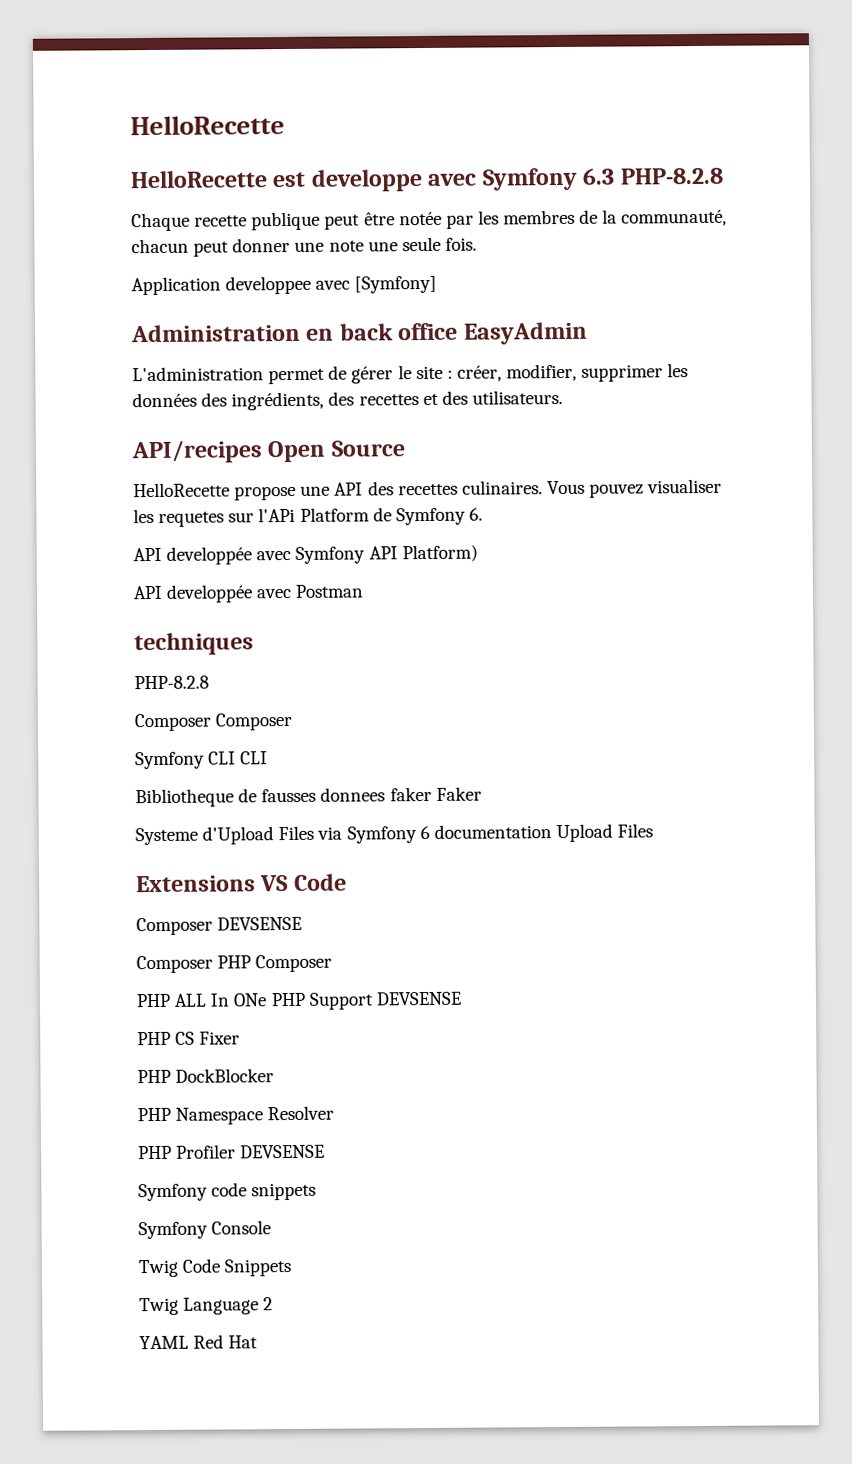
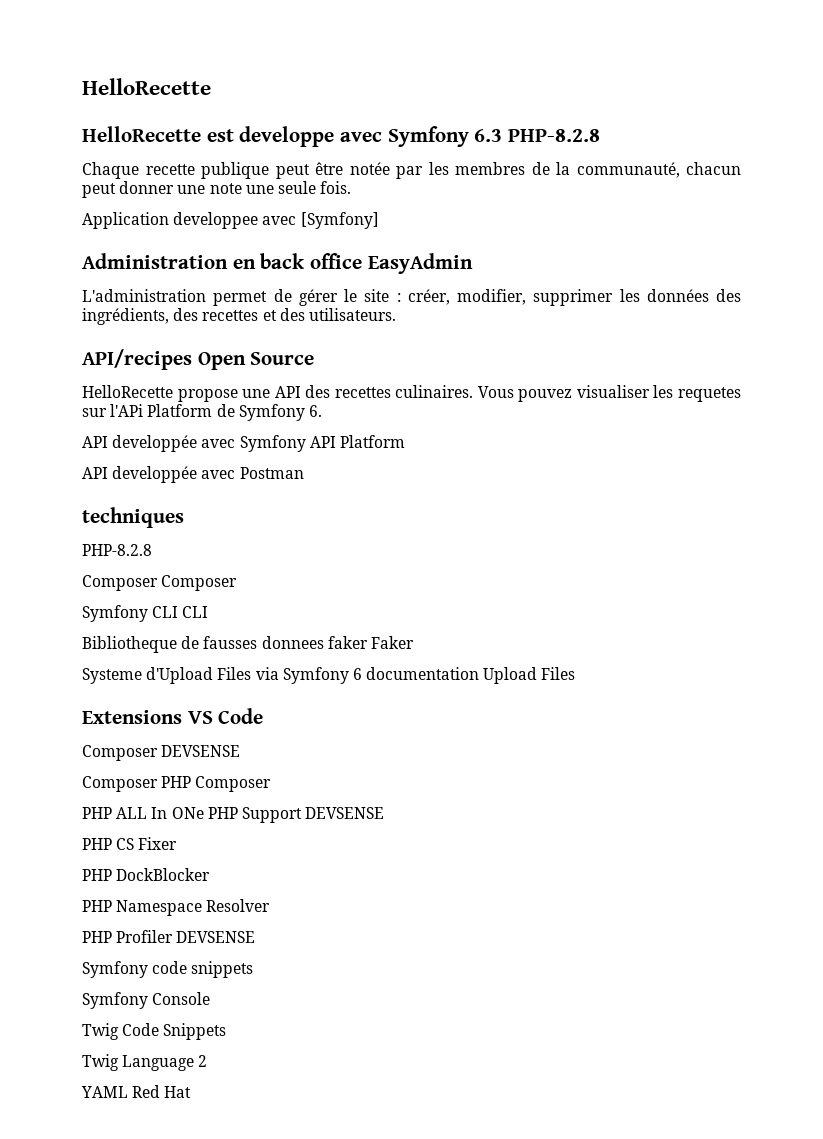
- API developpée avec Symfony API Platform)
+ API developpée avec Symfony API Platform

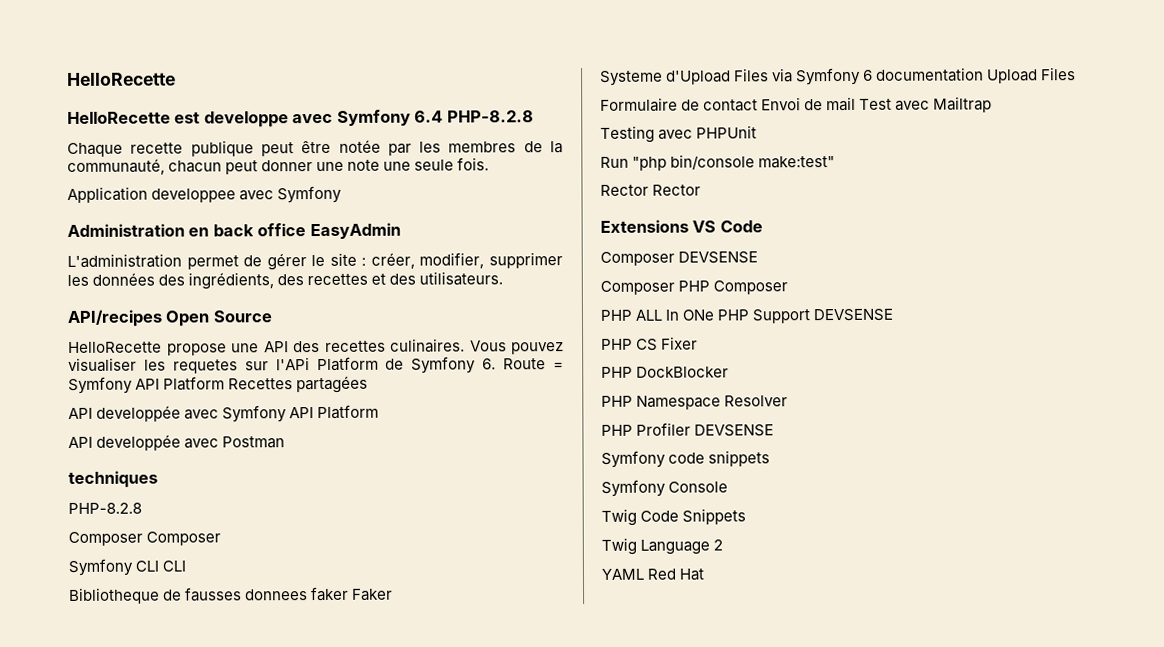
- HelloRecette est developpe avec Symfony 6.3 PHP-8.2.8
+ HelloRecette est developpe avec Symfony 6.4 PHP-8.2.8
- Application developpee avec [Symfony]
+ Application developpee avec Symfony
- Vous pouvez visualiser les requetes sur l'APi Platform de Symfony 6.
+ Vous pouvez visualiser les requetes sur l'APi Platform de Symfony 6. Route = Symfony API Platform Recettes partagées
+ Formulaire de contact Envoi de mail Test avec Mailtrap
+ Testing avec PHPUnit
+ Run "php bin/console make:test"
+ Rector Rector

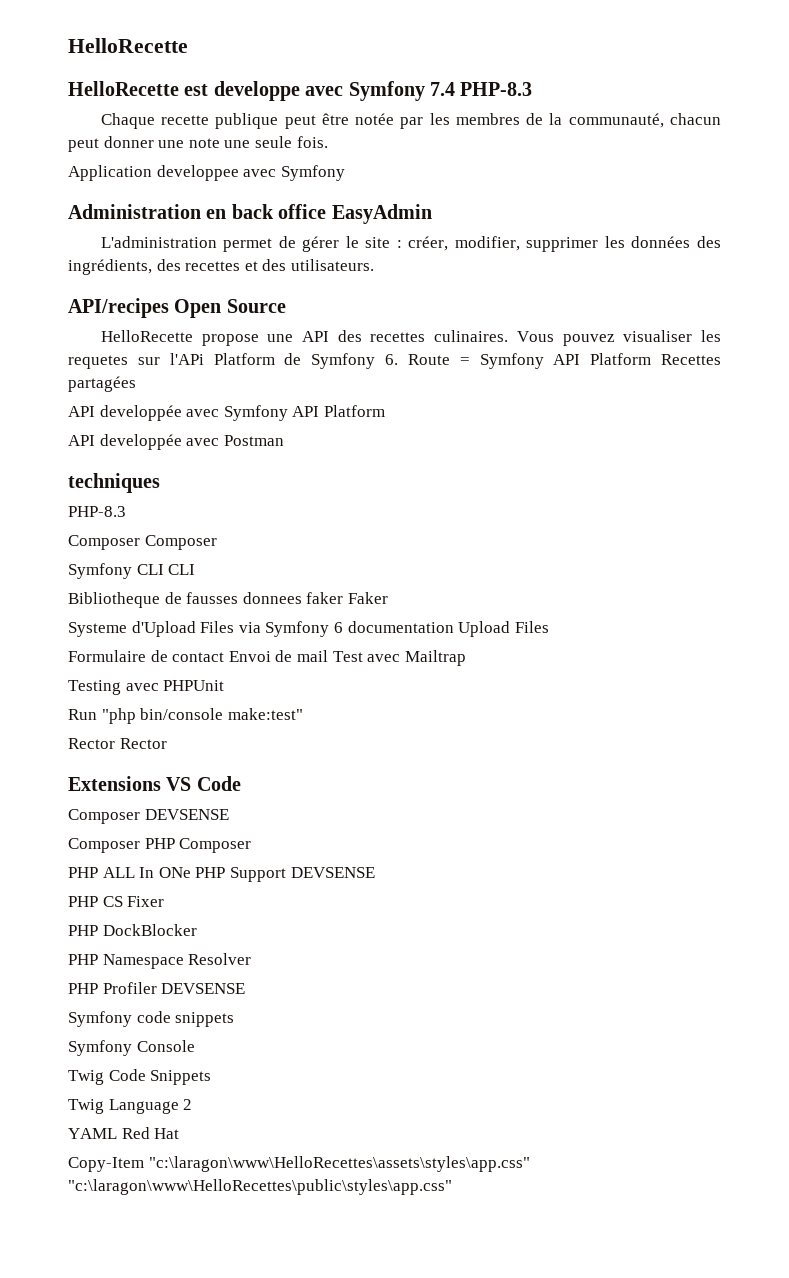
- HelloRecette est developpe avec Symfony 6.4 PHP-8.2.8
+ HelloRecette est developpe avec Symfony 7.4 PHP-8.3
  techniques
- PHP-8.2.8
+ PHP-8.3
+ Copy-Item "c:\laragon\www\HelloRecettes\assets\styles\app.css" "c:\laragon\www\HelloRecettes\public\styles\app.css"

